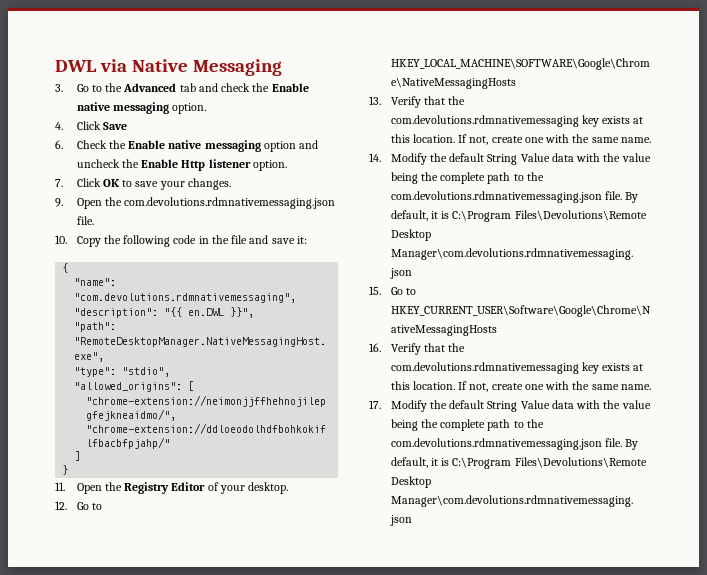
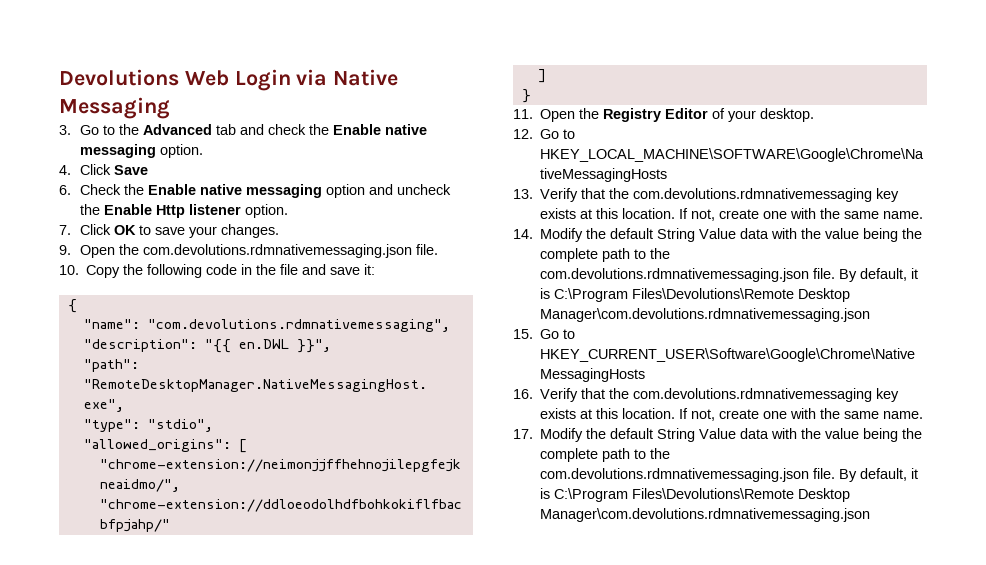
- DWL via Native Messaging
+ Devolutions Web Login via Native Messaging

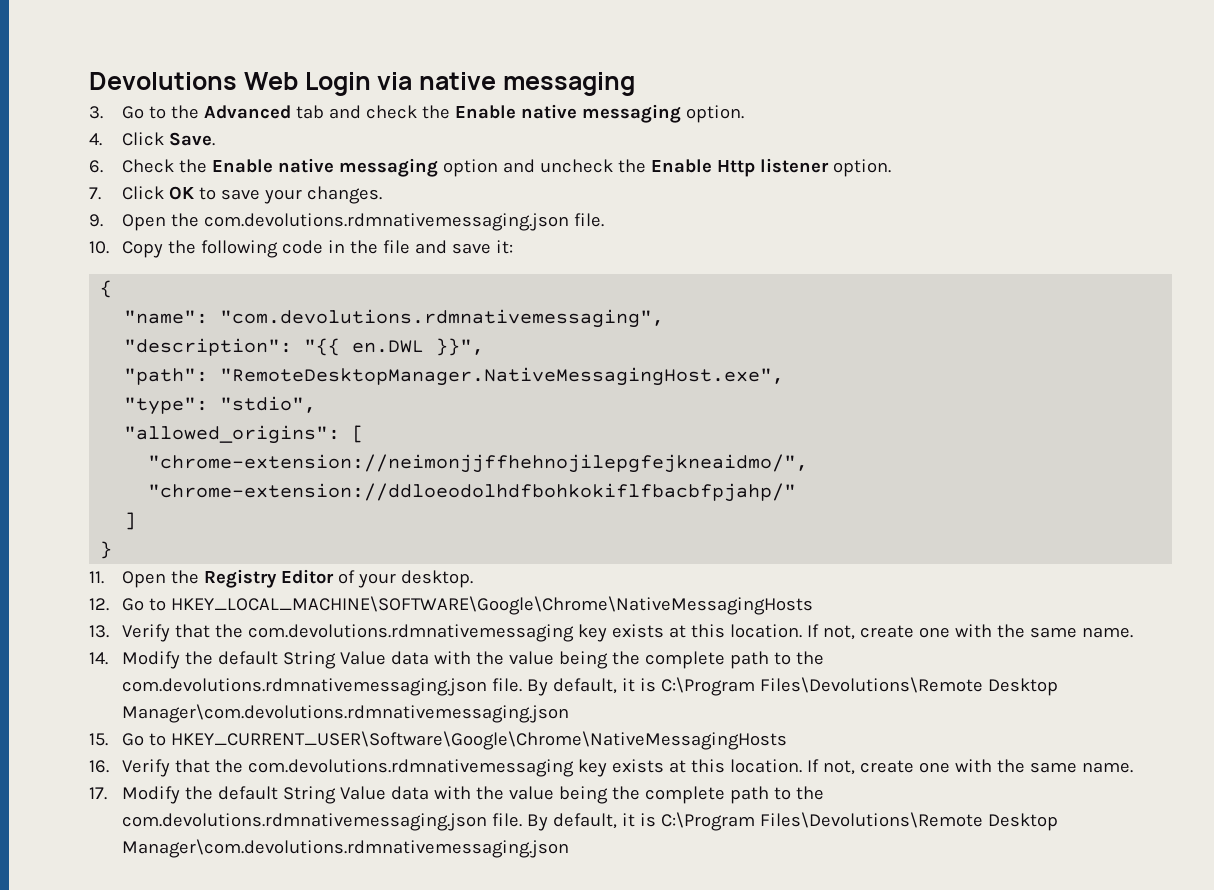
- Devolutions Web Login via Native Messaging
+ Devolutions Web Login via native messaging
- 4. Click Save
+ 4. Click Save.

